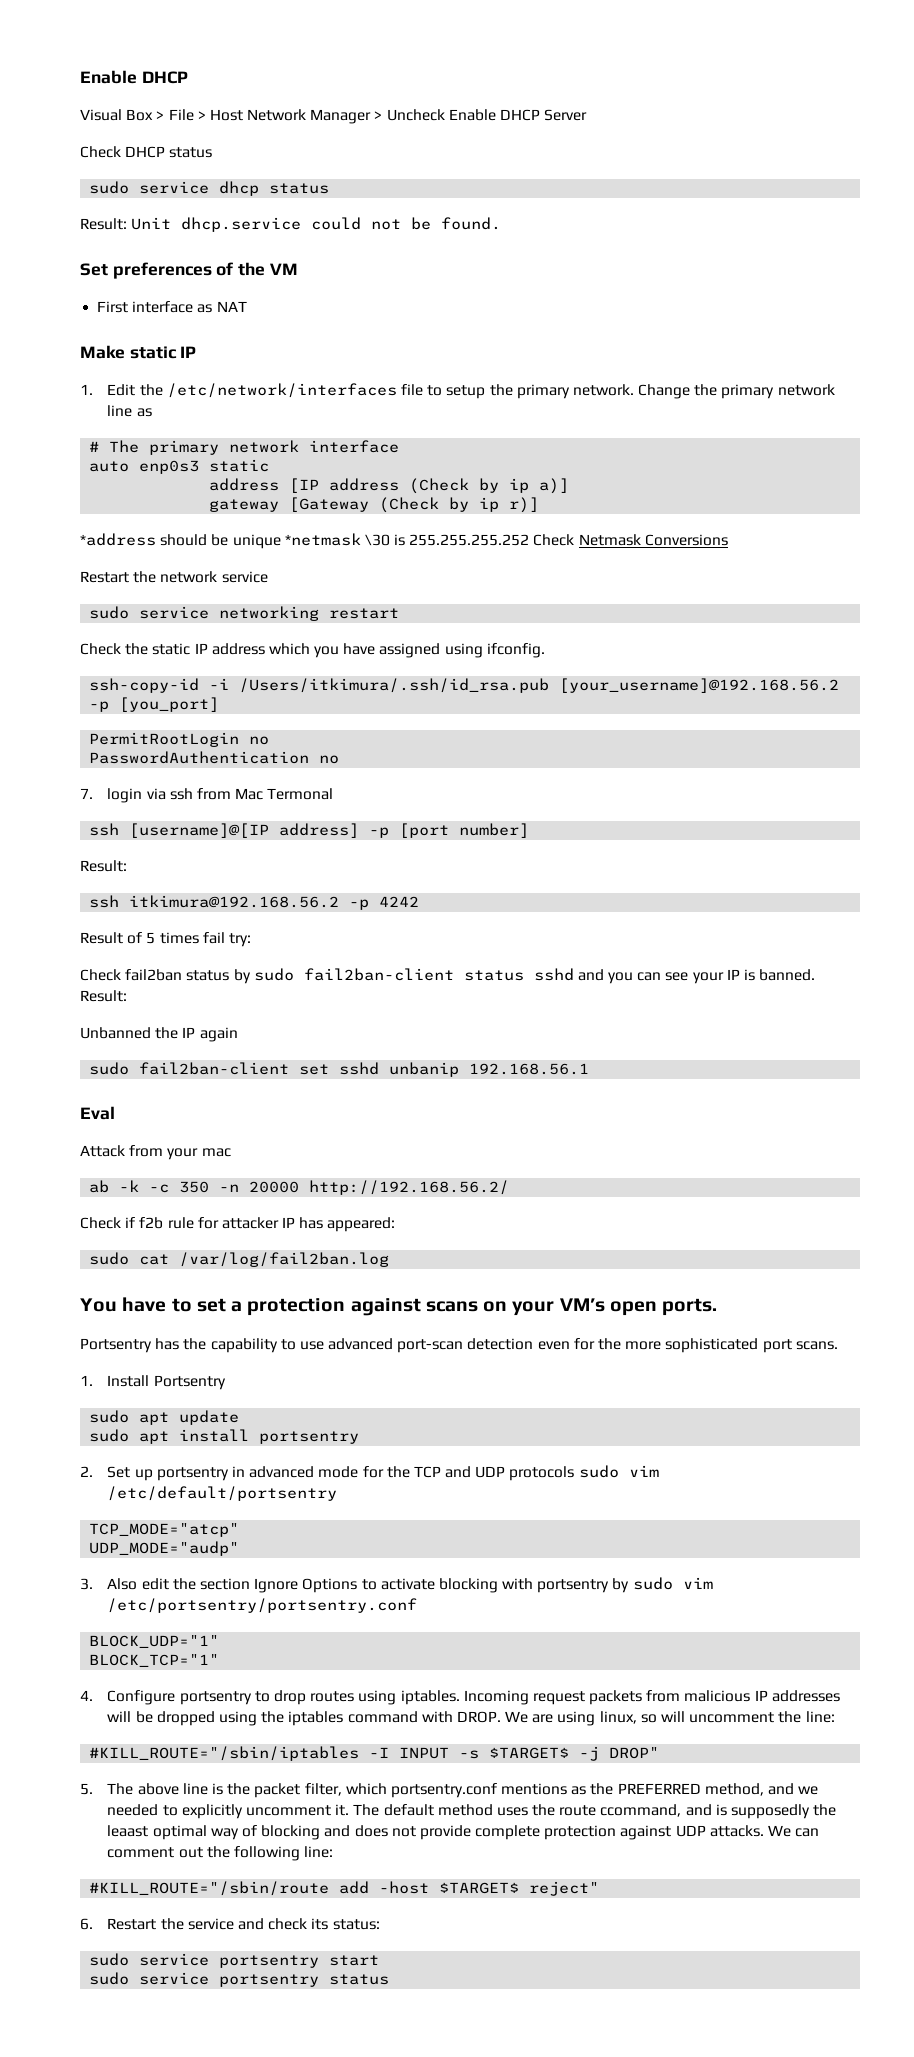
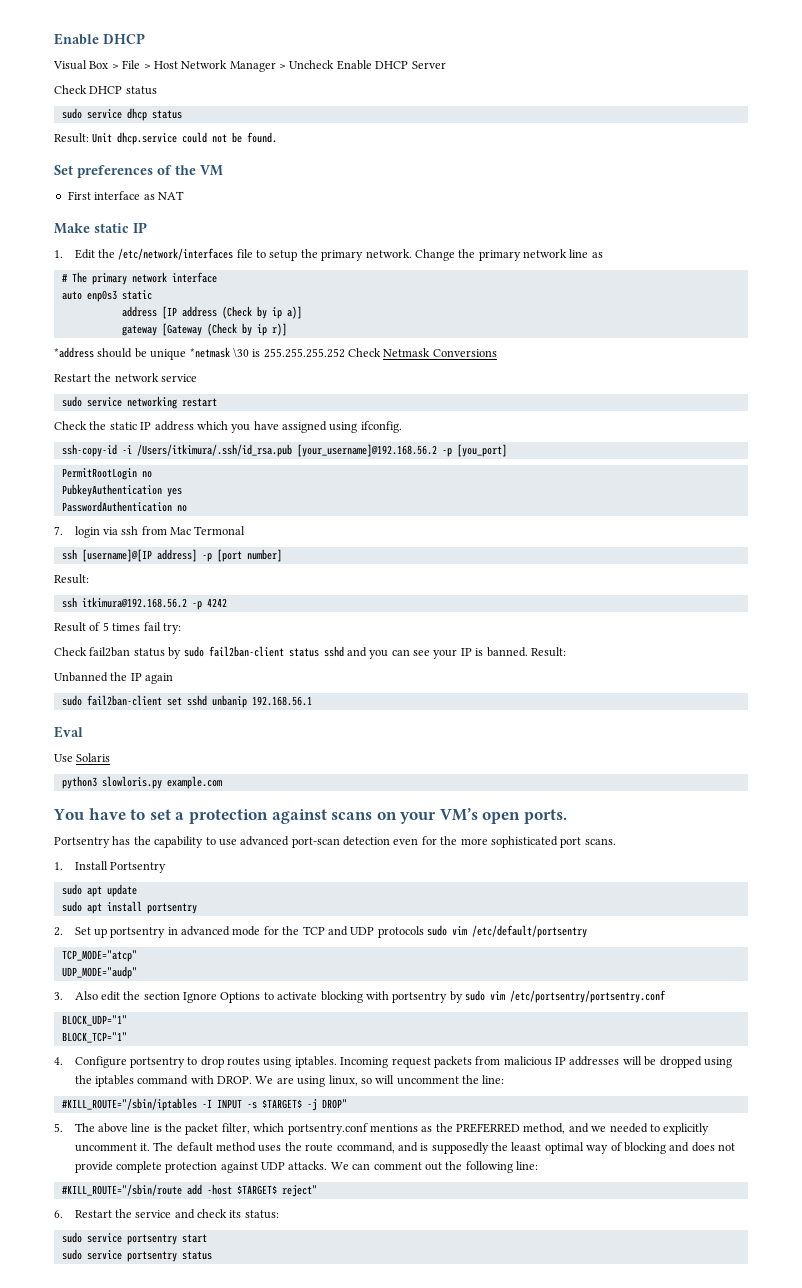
+ PubkeyAuthentication yes
- Attack from your mac
- ab -k -c 350 -n 20000 http://192.168.56.2/
- Check if f2b rule for attacker IP has appeared:
- sudo cat /var/log/fail2ban.log
+ Use Solaris
+ python3 slowloris.py example.com

